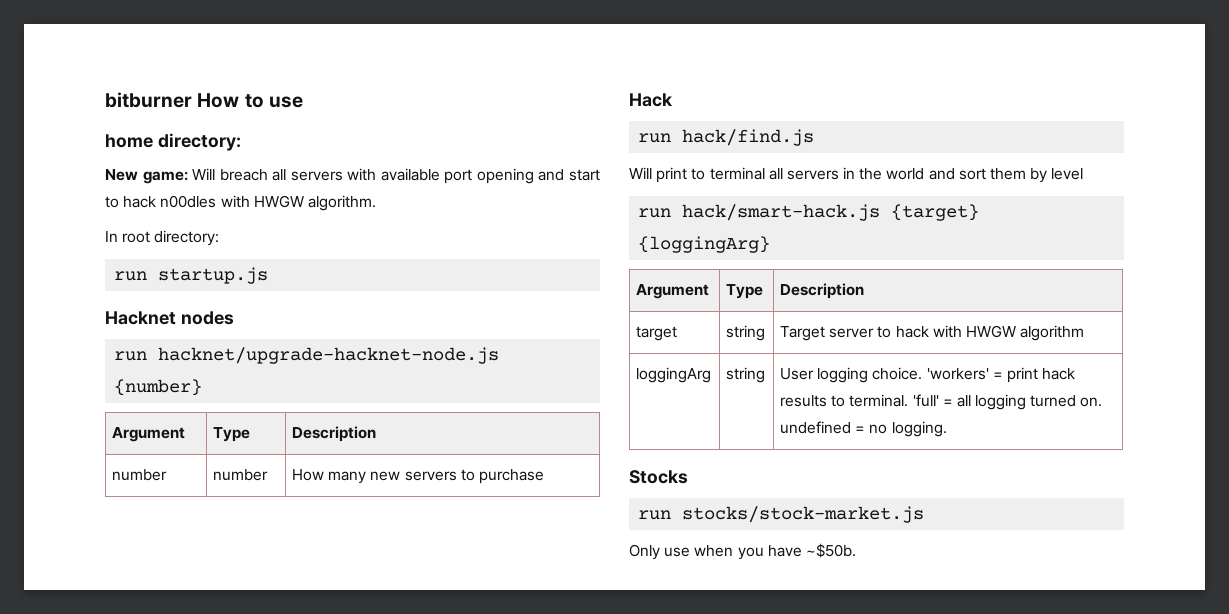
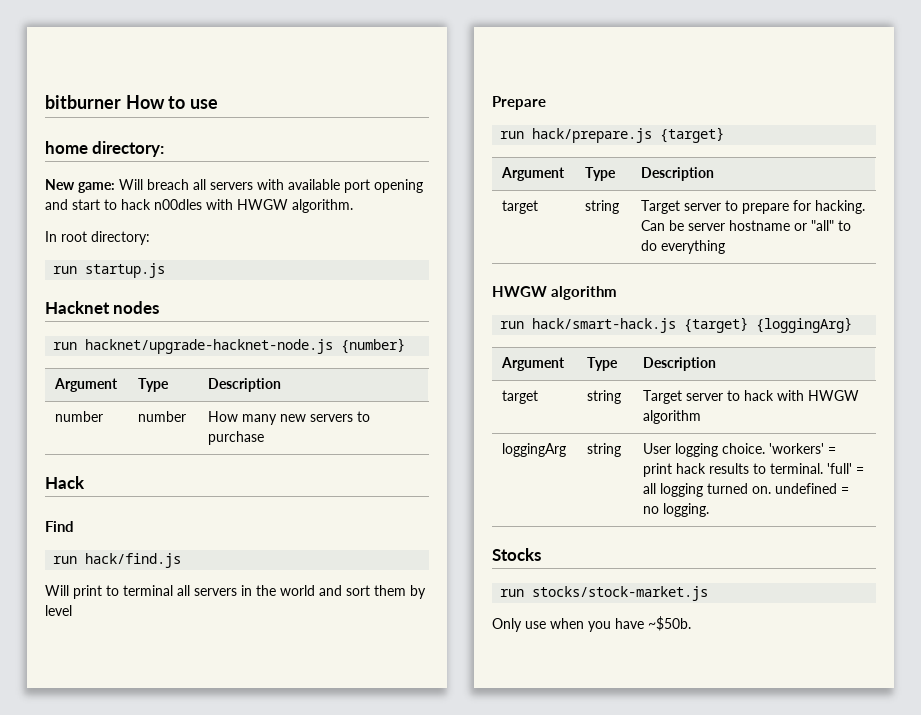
+ Find
+ Prepare
+ run hack/prepare.js {target}
+ Argument | Type | Description
+ target | string | Target server to prepare for hacking. Can be server hostname or "all" to do everything
+ HWGW algorithm

